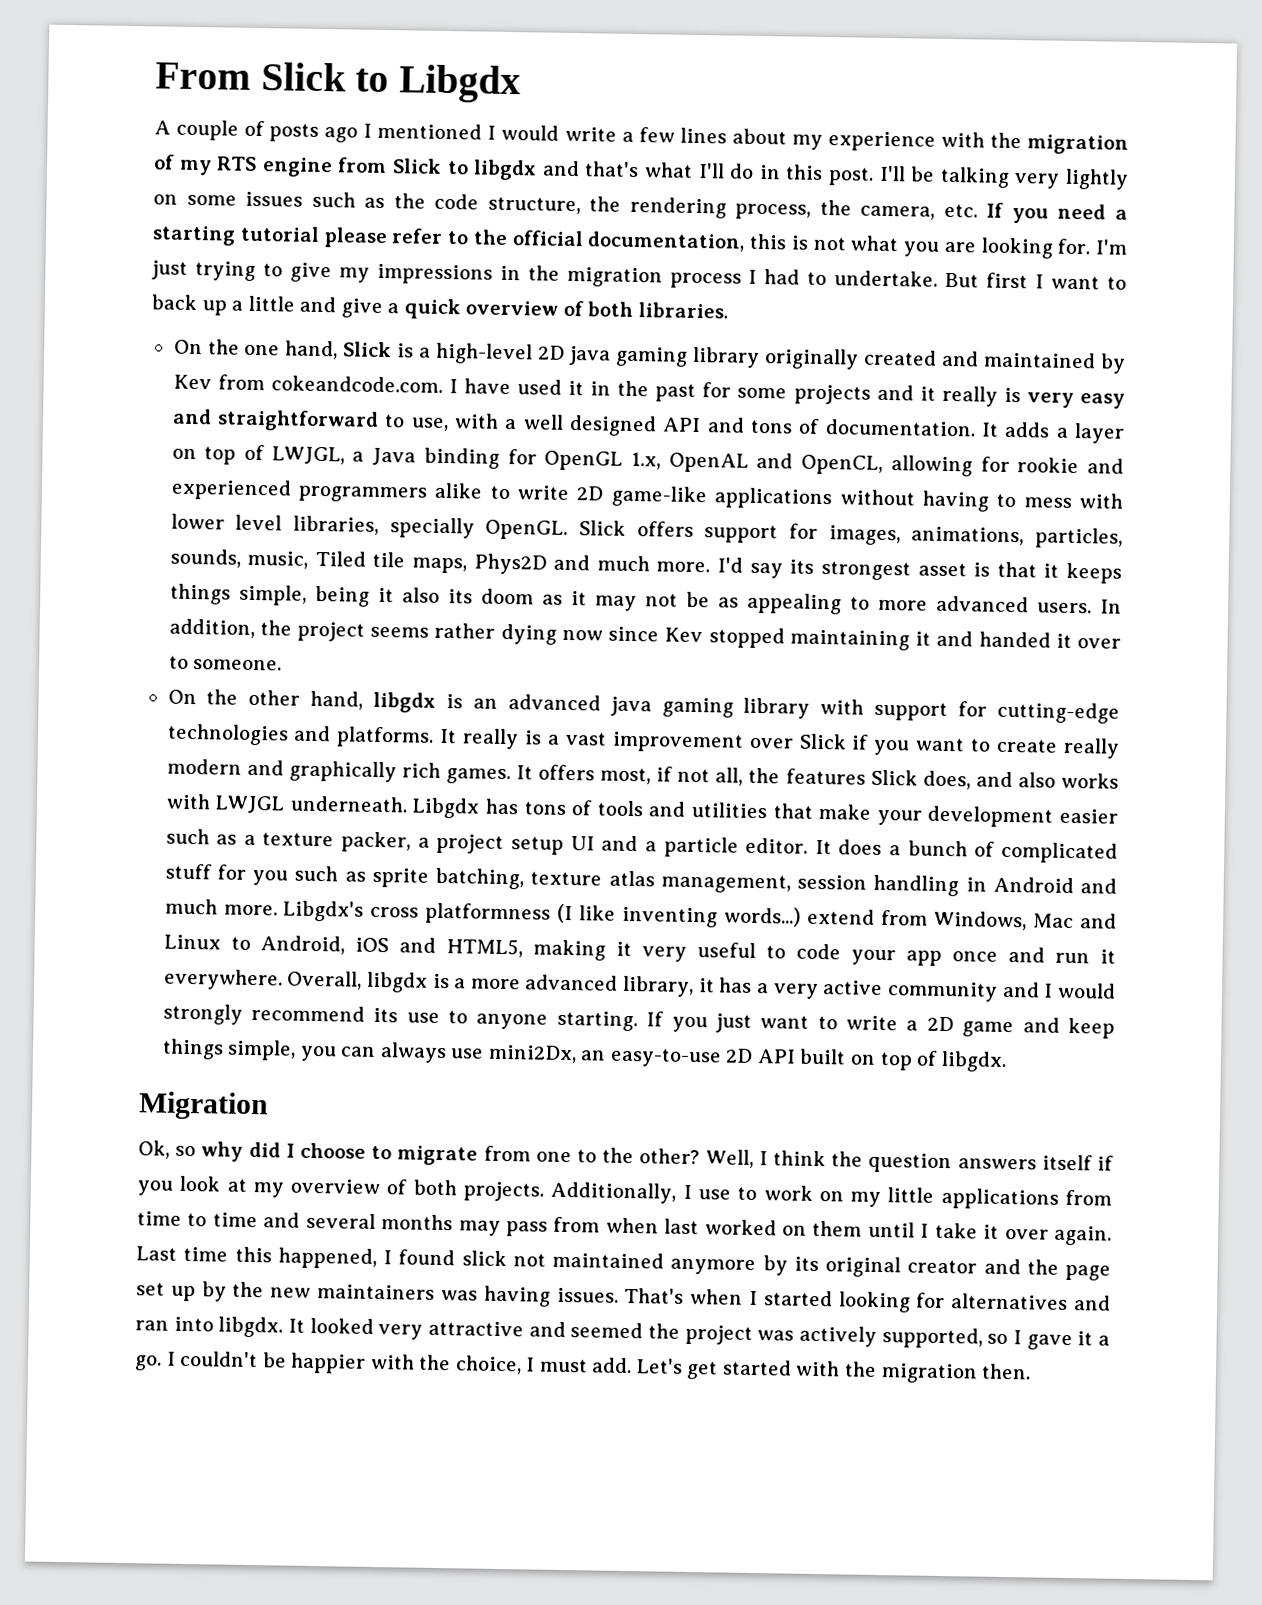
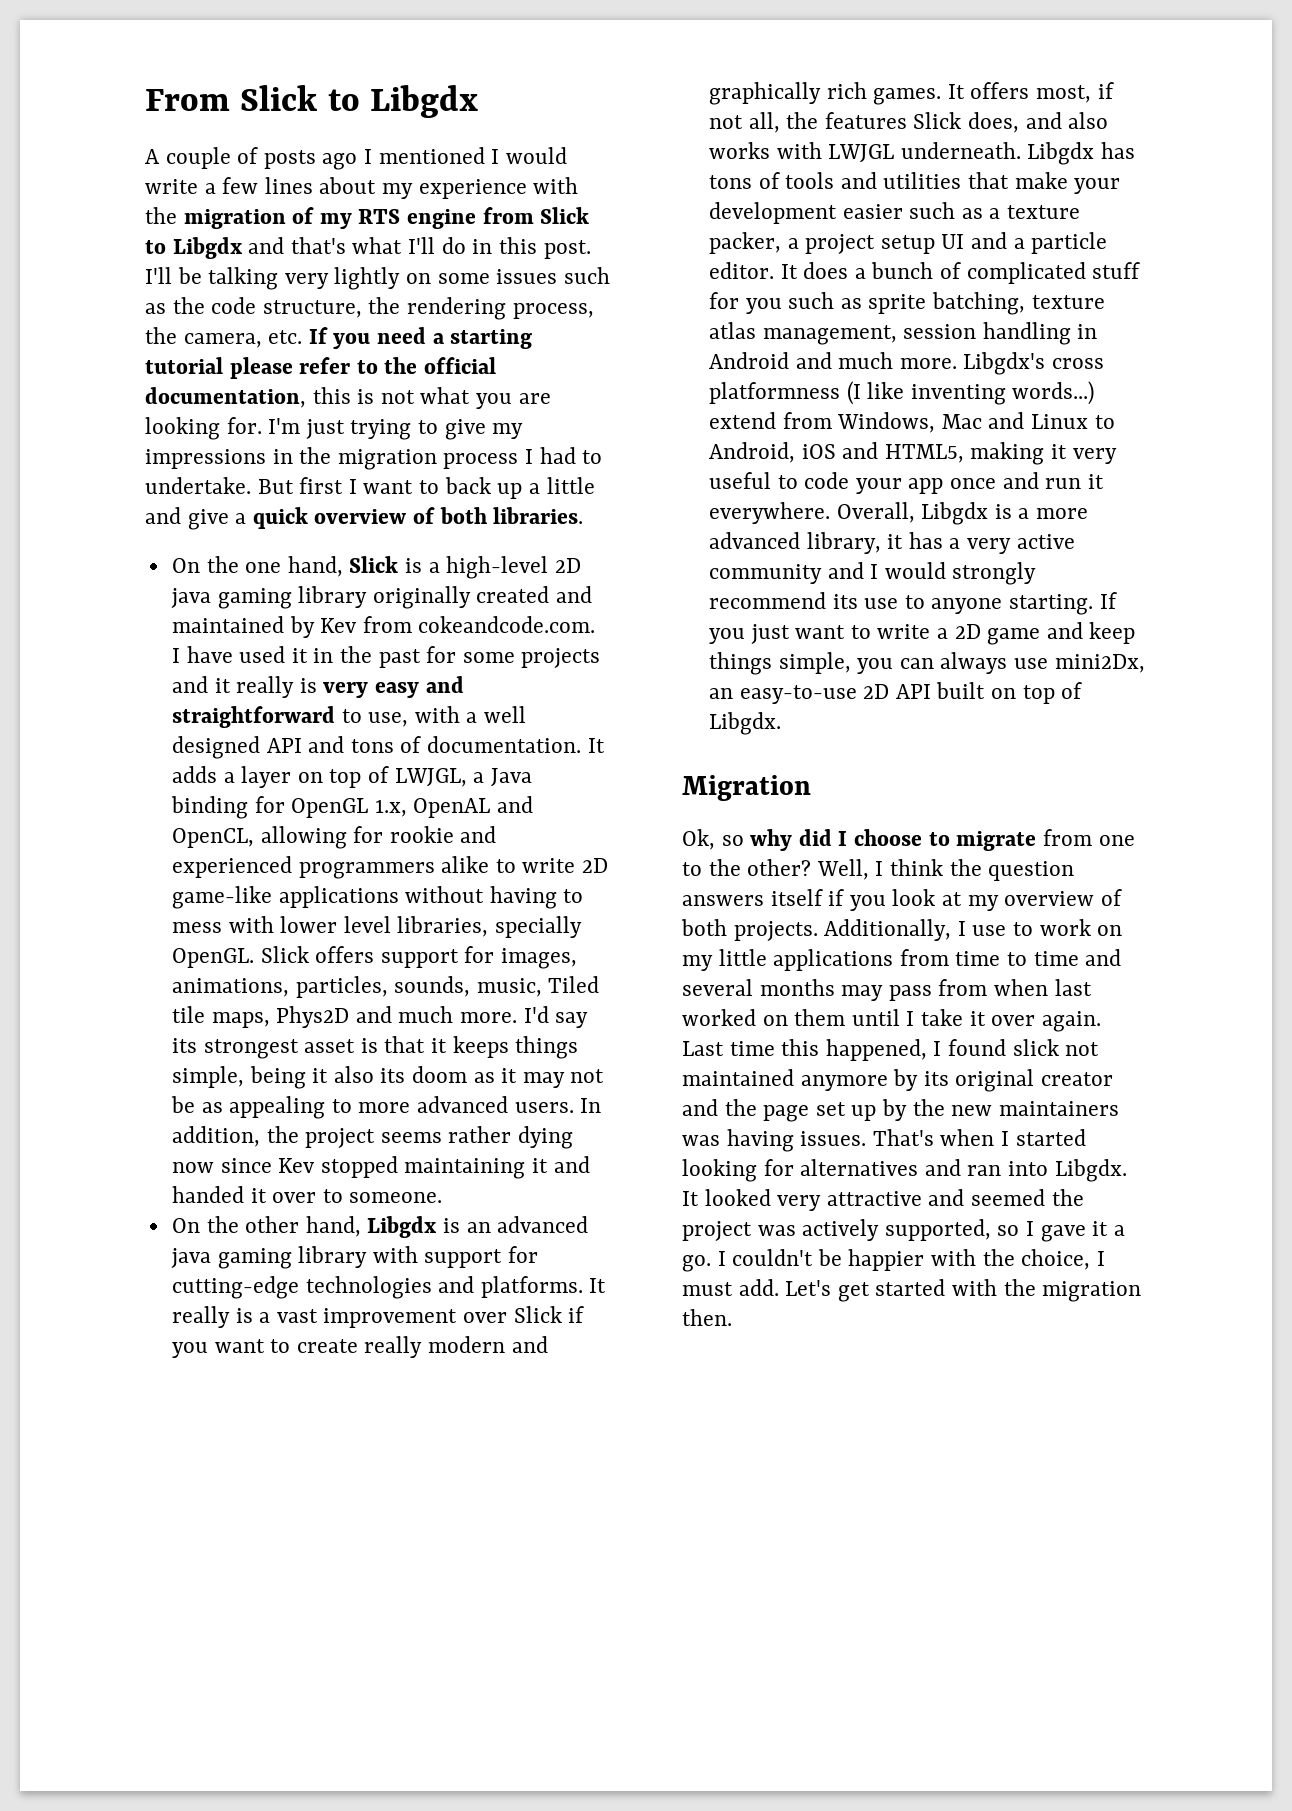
- A couple of posts ago I mentioned I would write a few lines about my experience with the migration of my RTS engine from Slick to libgdx and that's what I'll do in this post.
+ A couple of posts ago I mentioned I would write a few lines about my experience with the migration of my RTS engine from Slick to Libgdx and that's what I'll do in this post.
- On the other hand, libgdx is an advanced java gaming library with support for cutting-edge technologies and platforms.
+ On the other hand, Libgdx is an advanced java gaming library with support for cutting-edge technologies and platforms.
- Overall, libgdx is a more advanced library, it has a very active community and I would strongly recommend its use to anyone starting.
+ Overall, Libgdx is a more advanced library, it has a very active community and I would strongly recommend its use to anyone starting.
- If you just want to write a 2D game and keep things simple, you can always use mini2Dx, an easy-to-use 2D API built on top of libgdx.
+ If you just want to write a 2D game and keep things simple, you can always use mini2Dx, an easy-to-use 2D API built on top of Libgdx.
- That's when I started looking for alternatives and ran into libgdx.
+ That's when I started looking for alternatives and ran into Libgdx.

